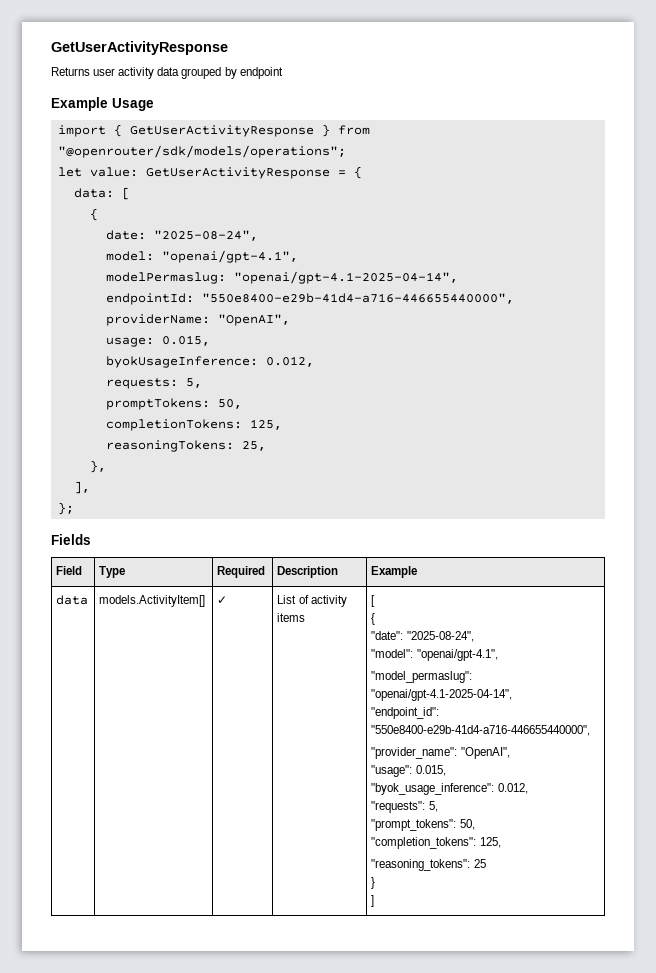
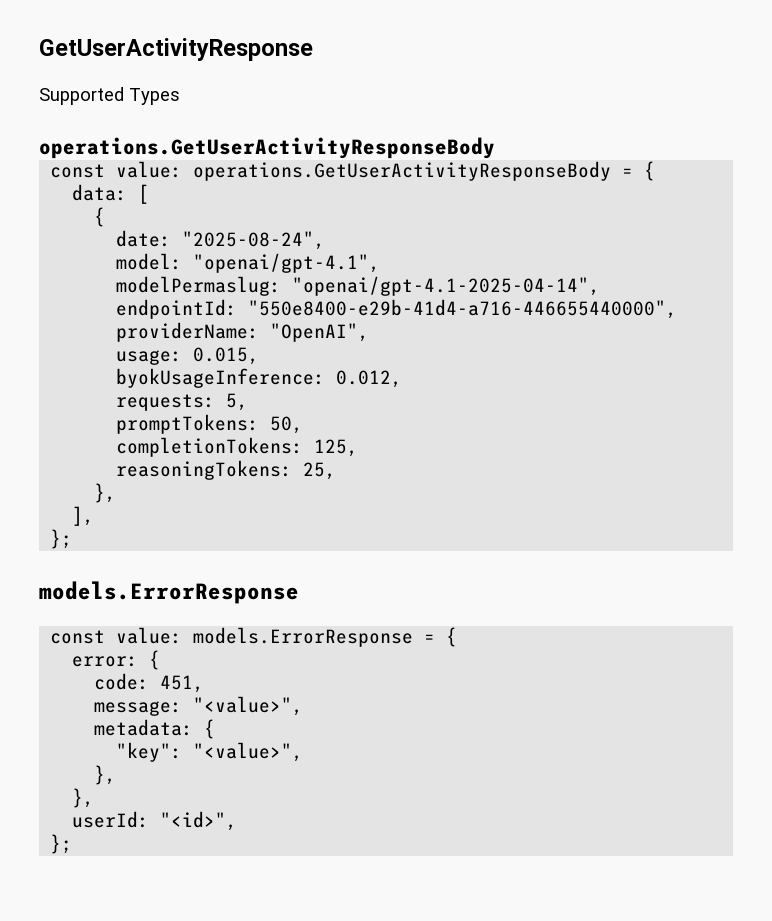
- Returns user activity data grouped by endpoint
- Example Usage
- import { GetUserActivityResponse } from "@openrouter/sdk/models/operations";
- let value: GetUserActivityResponse = {
+ Supported Types
+ operations.GetUserActivityResponseBody
+ const value: operations.GetUserActivityResponseBody = {
  ],
  };
- Fields
- Field | Type | Required | Description | Example
- data | models.ActivityItem[] | ✓ | List of activity items | [
- {
- "date": "2025-08-24",
- "model": "openai/gpt-4.1",
- "model_permaslug": "openai/gpt-4.1-2025-04-14",
- "endpoint_id": "550e8400-e29b-41d4-a716-446655440000",
- "provider_name": "OpenAI",
- "usage": 0.015,
- "byok_usage_inference": 0.012,
- "requests": 5,
- "prompt_tokens": 50,
- "completion_tokens": 125,
- "reasoning_tokens": 25
- }
- ]
+ models.ErrorResponse
+ const value: models.ErrorResponse = {
+ error: {
+ code: 451,
+ message: "<value>",
+ metadata: {
+ "key": "<value>",
+ },
+ },
+ userId: "<id>",
+ };

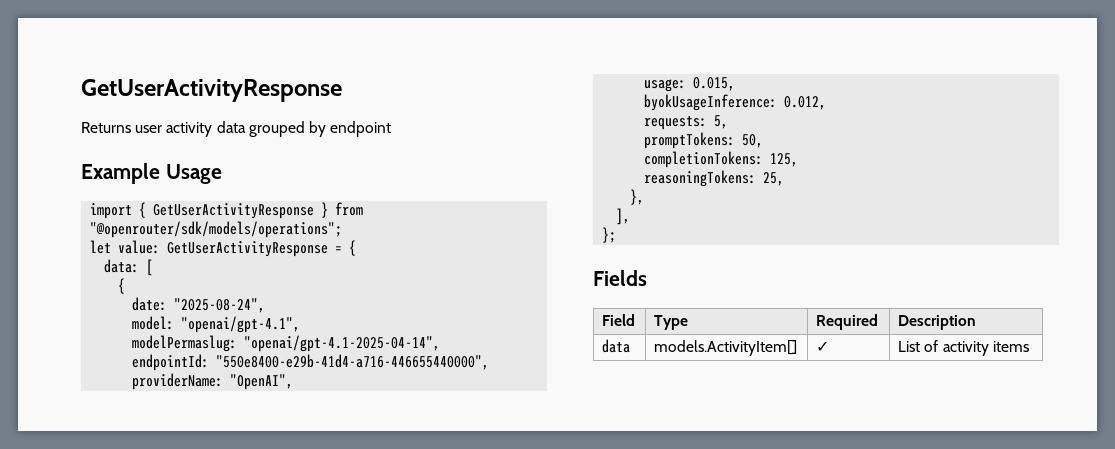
- Supported Types
- operations.GetUserActivityResponseBody
- const value: operations.GetUserActivityResponseBody = {
+ Returns user activity data grouped by endpoint
+ Example Usage
+ import { GetUserActivityResponse } from "@openrouter/sdk/models/operations";
+ let value: GetUserActivityResponse = {
  ],
  };
- models.ErrorResponse
- const value: models.ErrorResponse = {
- error: {
- code: 451,
- message: "<value>",
- metadata: {
- "key": "<value>",
- },
- },
- userId: "<id>",
- };
+ Fields
+ Field | Type | Required | Description
+ data | models.ActivityItem[] | ✓ | List of activity items

